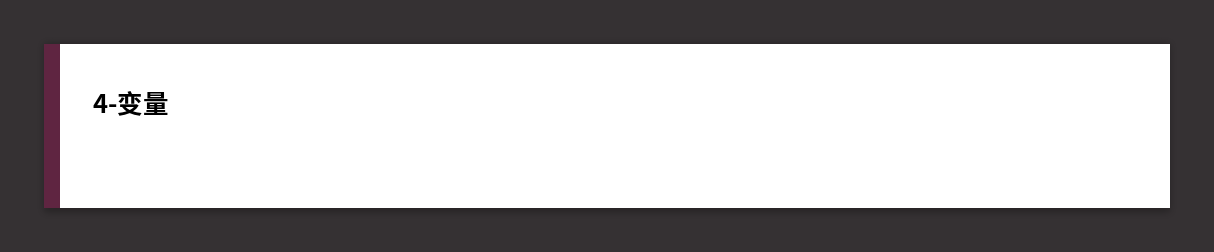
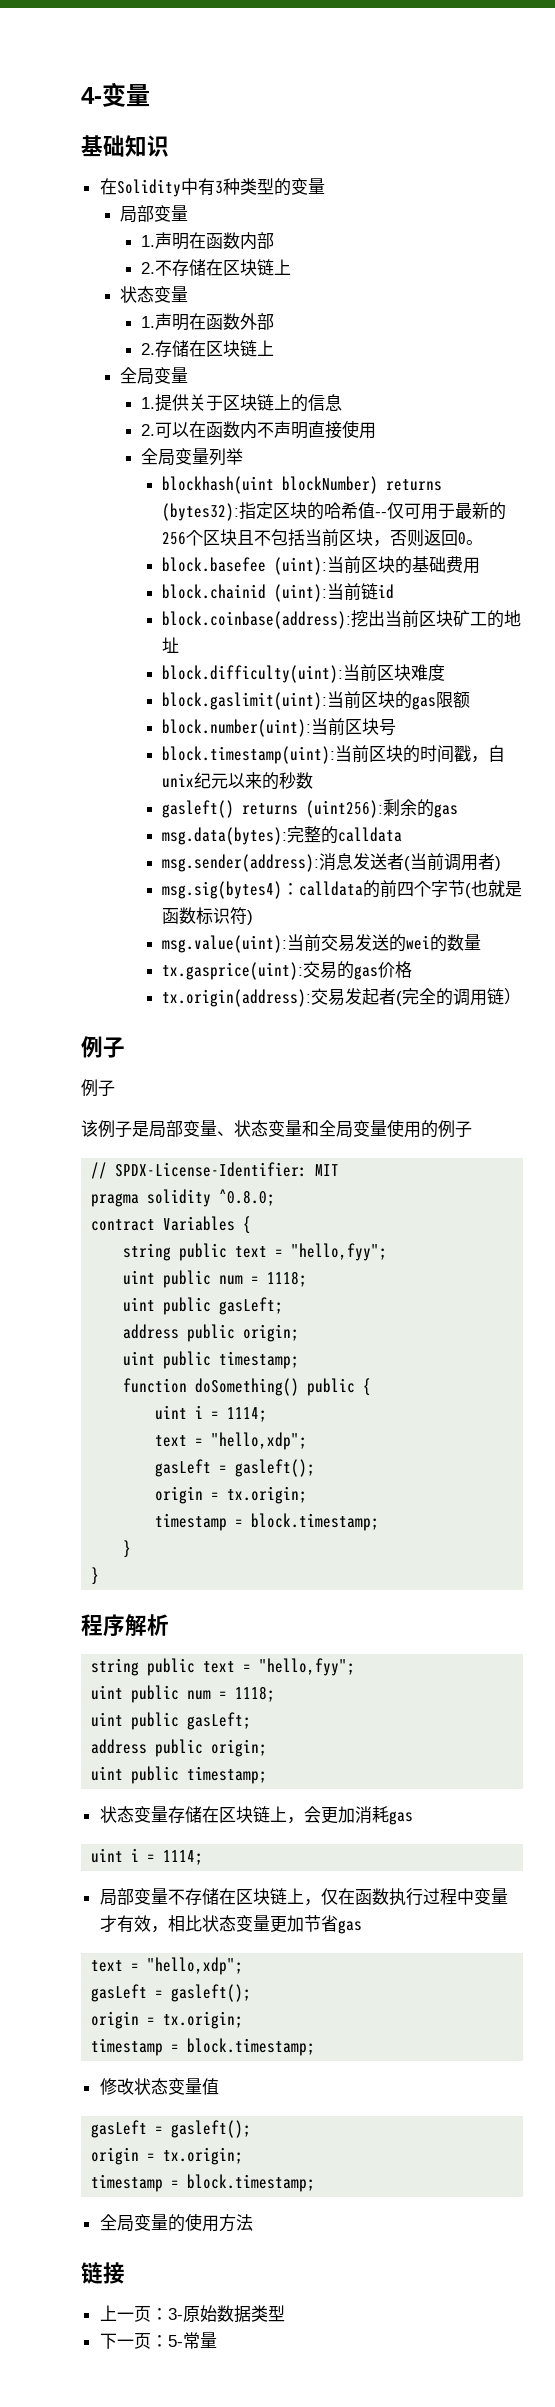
+ 基础知识
+ 在Solidity中有3种类型的变量
+ 局部变量
+ 1.声明在函数内部
+ 2.不存储在区块链上
+ 状态变量
+ 1.声明在函数外部
+ 2.存储在区块链上
+ 全局变量
+ 1.提供关于区块链上的信息
+ 2.可以在函数内不声明直接使用
+ 全局变量列举
+ blockhash(uint blockNumber) returns (bytes32):指定区块的哈希值--仅可用于最新的256个区块且不包括当前区块，否则返回0。
+ block.basefee (uint):当前区块的基础费用
+ block.chainid (uint):当前链id
+ block.coinbase(address):挖出当前区块矿工的地址
+ block.difficulty(uint):当前区块难度
+ block.gaslimit(uint):当前区块的gas限额
+ block.number(uint):当前区块号
+ block.timestamp(uint):当前区块的时间戳，自unix纪元以来的秒数
+ gasleft() returns (uint256):剩余的gas
+ msg.data(bytes):完整的calldata
+ msg.sender(address):消息发送者(当前调用者)
+ msg.sig(bytes4)：calldata的前四个字节(也就是函数标识符)
+ msg.value(uint):当前交易发送的wei的数量
+ tx.gasprice(uint):交易的gas价格
+ tx.origin(address):交易发起者(完全的调用链）
+ 例子
+ 例子
+ 该例子是局部变量、状态变量和全局变量使用的例子
+ // SPDX-License-Identifier: MIT
+ pragma solidity ^0.8.0;
+ contract Variables {
+ string public text = "hello,fyy";
+ uint public num = 1118;
+ uint public gasLeft;
+ address public origin;
+ uint public timestamp;
+ function doSomething() public {
+ uint i = 1114;
+ text = "hello,xdp";
+ gasLeft = gasleft();
+ origin = tx.origin;
+ timestamp = block.timestamp;
+ }
+ }
+ 程序解析
+ string public text = "hello,fyy";
+ uint public num = 1118;
+ uint public gasLeft;
+ address public origin;
+ uint public timestamp;
+ 状态变量存储在区块链上，会更加消耗gas
+ uint i = 1114;
+ 局部变量不存储在区块链上，仅在函数执行过程中变量才有效，相比状态变量更加节省gas
+ text = "hello,xdp";
+ gasLeft = gasleft();
+ origin = tx.origin;
+ timestamp = block.timestamp;
+ 修改状态变量值
+ gasLeft = gasleft();
+ origin = tx.origin;
+ timestamp = block.timestamp;
+ 全局变量的使用方法
+ 链接
+ 上一页：3-原始数据类型
+ 下一页：5-常量

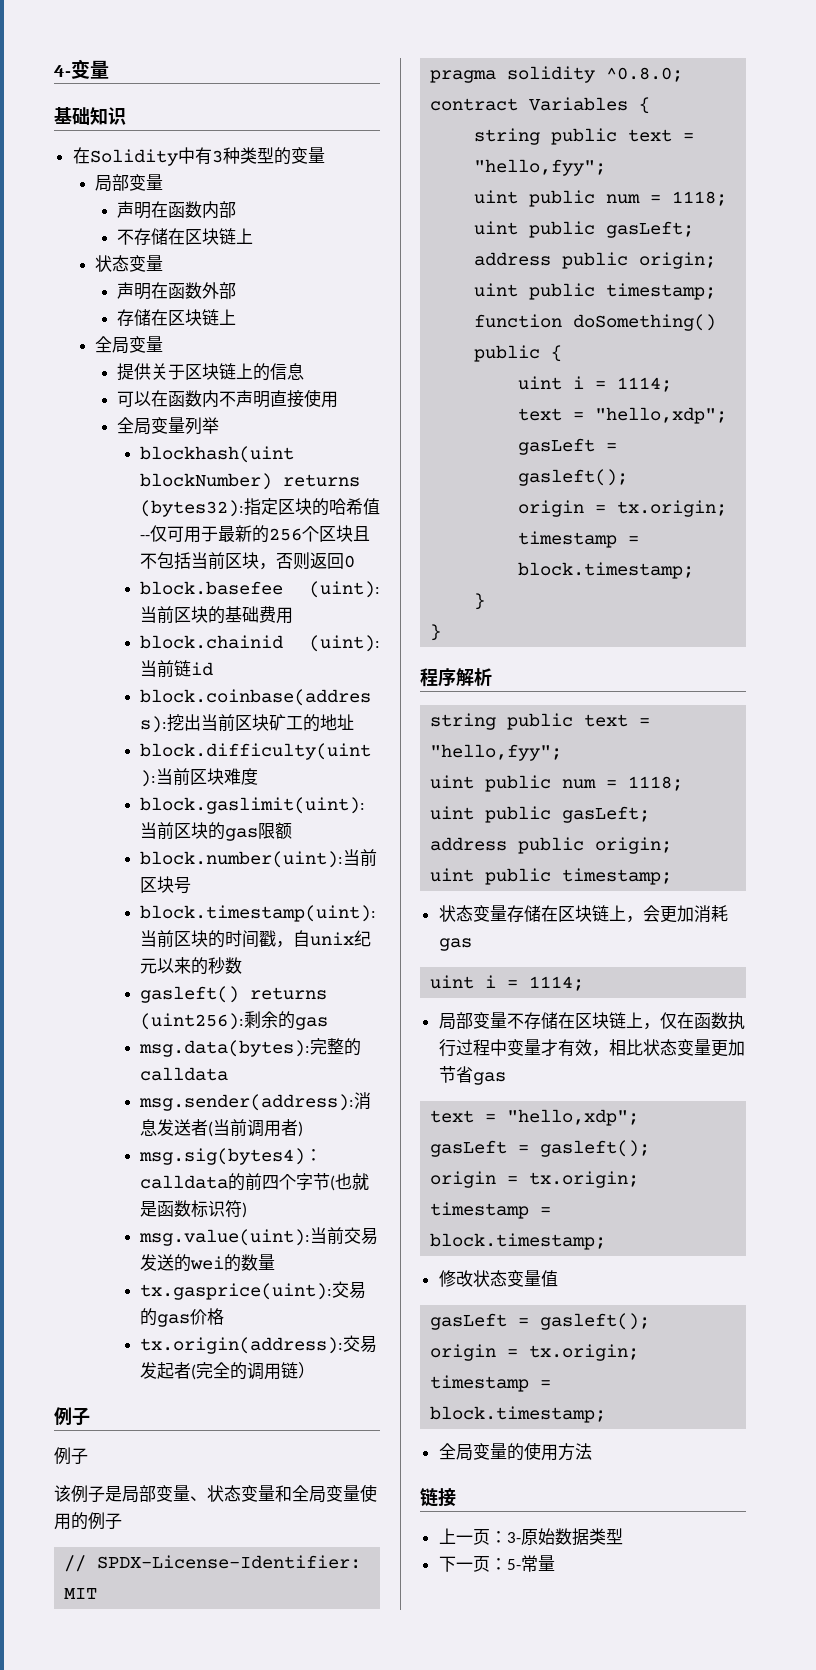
- 1.声明在函数内部
- 2.不存储在区块链上
+ 声明在函数内部
+ 不存储在区块链上
- 1.声明在函数外部
- 2.存储在区块链上
+ 声明在函数外部
+ 存储在区块链上
- 1.提供关于区块链上的信息
+ 提供关于区块链上的信息
- 2.可以在函数内不声明直接使用
+ 可以在函数内不声明直接使用
- blockhash(uint blockNumber) returns (bytes32):指定区块的哈希值--仅可用于最新的256个区块且不包括当前区块，否则返回0。
+ blockhash(uint blockNumber) returns (bytes32):指定区块的哈希值--仅可用于最新的256个区块且不包括当前区块，否则返回0

